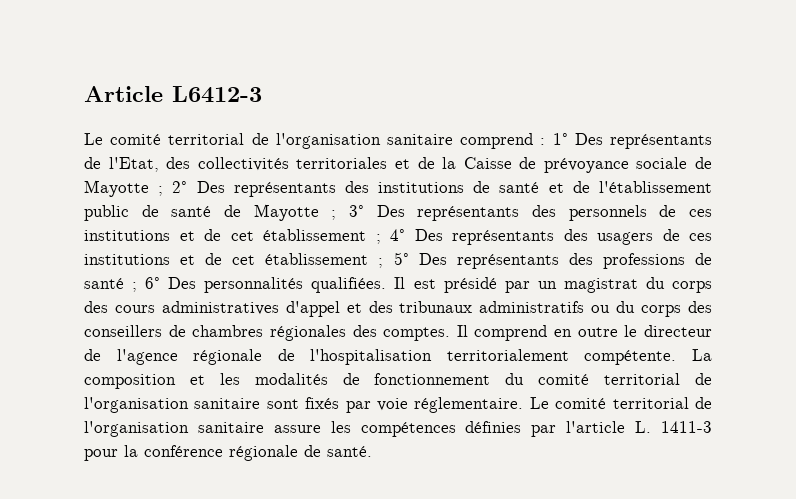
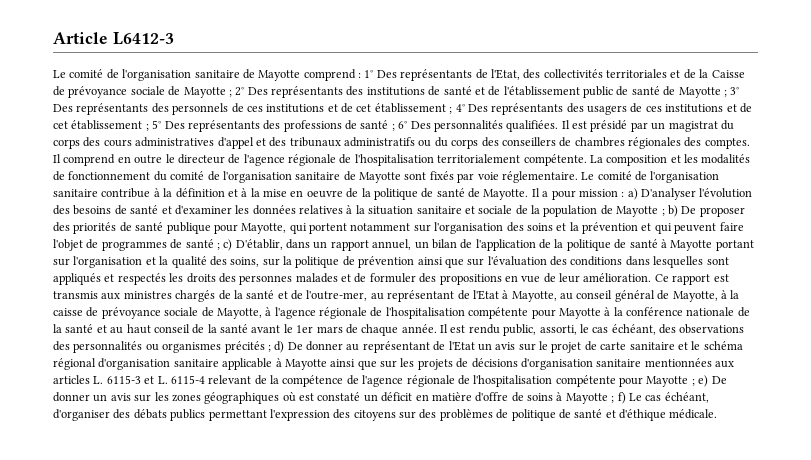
- Le comité territorial de l'organisation sanitaire comprend :
+ Le comité de l'organisation sanitaire de Mayotte comprend :
- La composition et les modalités de fonctionnement du comité territorial de l'organisation sanitaire sont fixés par voie réglementaire.
+ La composition et les modalités de fonctionnement du comité de l'organisation sanitaire de Mayotte sont fixés par voie réglementaire.
- Le comité territorial de l'organisation sanitaire assure les compétences définies par l'article L. 1411-3 pour la conférence régionale de santé.
+ Le comité de l'organisation sanitaire contribue à la définition et à la mise en oeuvre de la politique de santé de Mayotte. Il a pour mission : a) D'analyser l'évolution des besoins de santé et d'examiner les données relatives à la situation sanitaire et sociale de la population de Mayotte ; b) De proposer des priorités de santé publique pour Mayotte, qui portent notamment sur l'organisation des soins et la prévention et qui peuvent faire l'objet de programmes de santé ; c) D'établir, dans un rapport annuel, un bilan de l'application de la politique de santé à Mayotte portant sur l'organisation et la qualité des soins, sur la politique de prévention ainsi que sur l'évaluation des conditions dans lesquelles sont appliqués et respectés les droits des personnes malades et de formuler des propositions en vue de leur amélioration. Ce rapport est transmis aux ministres chargés de la santé et de l'outre-mer, au représentant de l'Etat à Mayotte, au conseil général de Mayotte, à la caisse de prévoyance sociale de Mayotte, à l'agence régionale de l'hospitalisation compétente pour Mayotte à la conférence nationale de la santé et au haut conseil de la santé avant le 1er mars de chaque année. Il est rendu public, assorti, le cas échéant, des observations des personnalités ou organismes précités ; d) De donner au représentant de l'Etat un avis sur le projet de carte sanitaire et le schéma régional d'organisation sanitaire applicable à Mayotte ainsi que sur les projets de décisions d'organisation sanitaire mentionnées aux articles L. 6115-3 et L. 6115-4 relevant de la compétence de l'agence régionale de l'hospitalisation compétente pour Mayotte ; e) De donner un avis sur les zones géographiques où est constaté un déficit en matière d'offre de soins à Mayotte ; f) Le cas échéant, d'organiser des débats publics permettant l'expression des citoyens sur des problèmes de politique de santé et d'éthique médicale.

